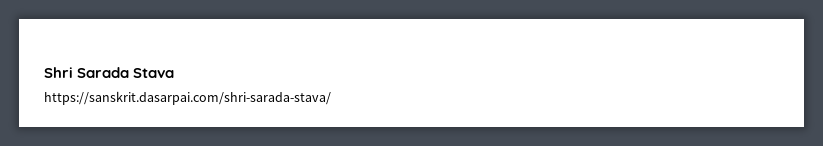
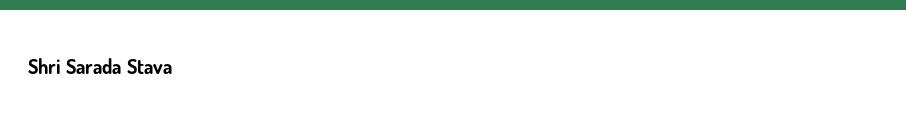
- https://sanskrit.dasarpai.com/shri-sarada-stava/

